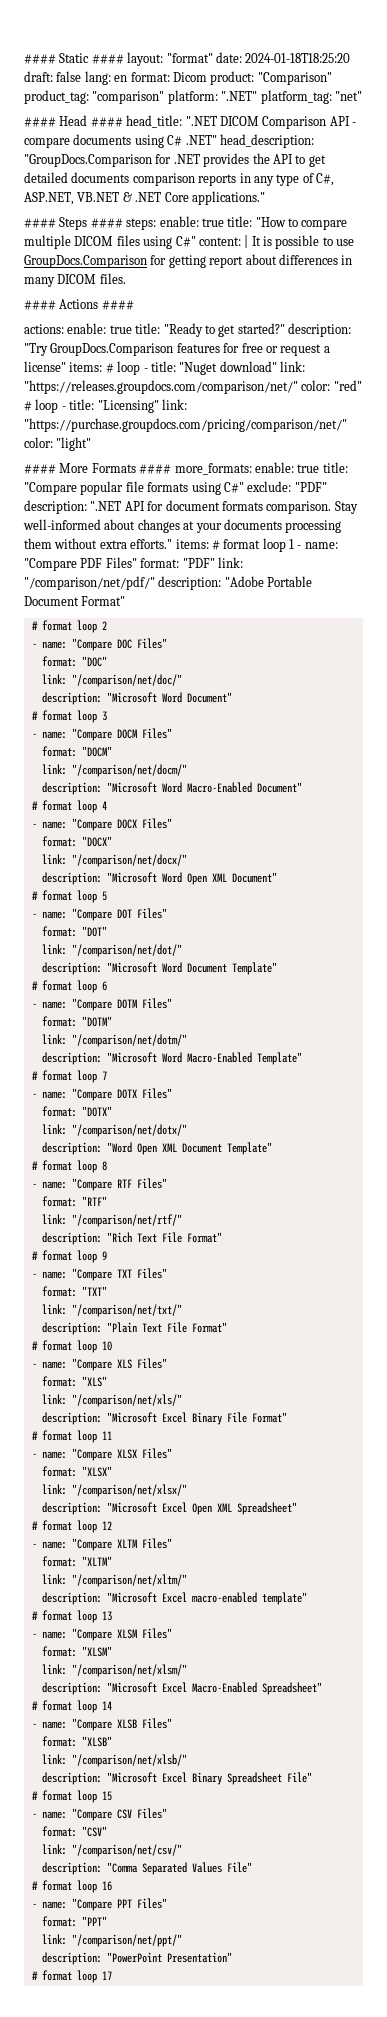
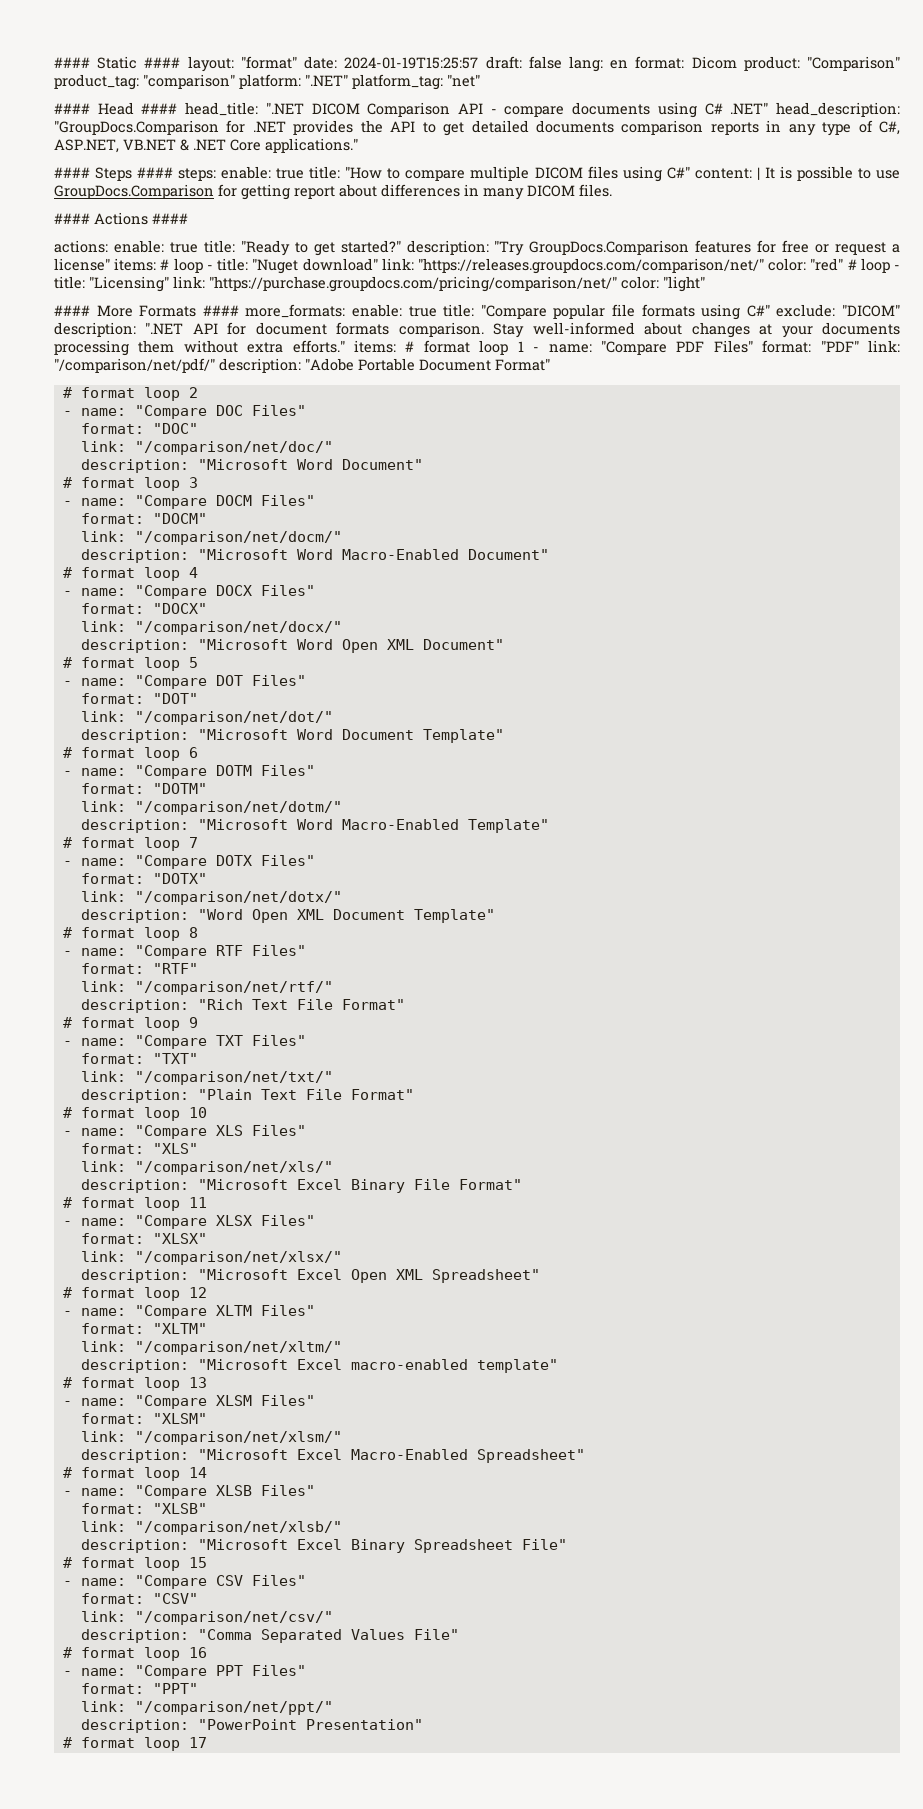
- #### Static #### layout: "format" date: 2024-01-18T18:25:20 draft: false lang: en format: Dicom product: "Comparison" product_tag: "comparison" platform: ".NET" platform_tag: "net"
+ #### Static #### layout: "format" date: 2024-01-19T15:25:57 draft: false lang: en format: Dicom product: "Comparison" product_tag: "comparison" platform: ".NET" platform_tag: "net"
- #### More Formats #### more_formats: enable: true title: "Compare popular file formats using C#" exclude: "PDF" description: ".NET API for document formats comparison.
+ #### More Formats #### more_formats: enable: true title: "Compare popular file formats using C#" exclude: "DICOM" description: ".NET API for document formats comparison.

